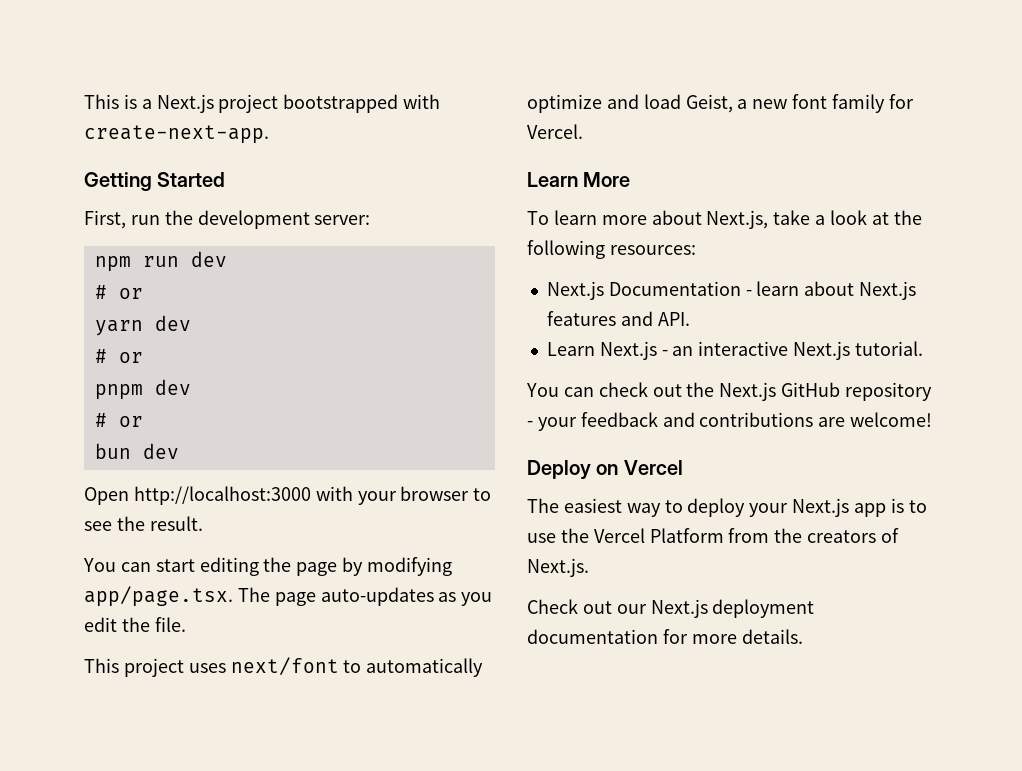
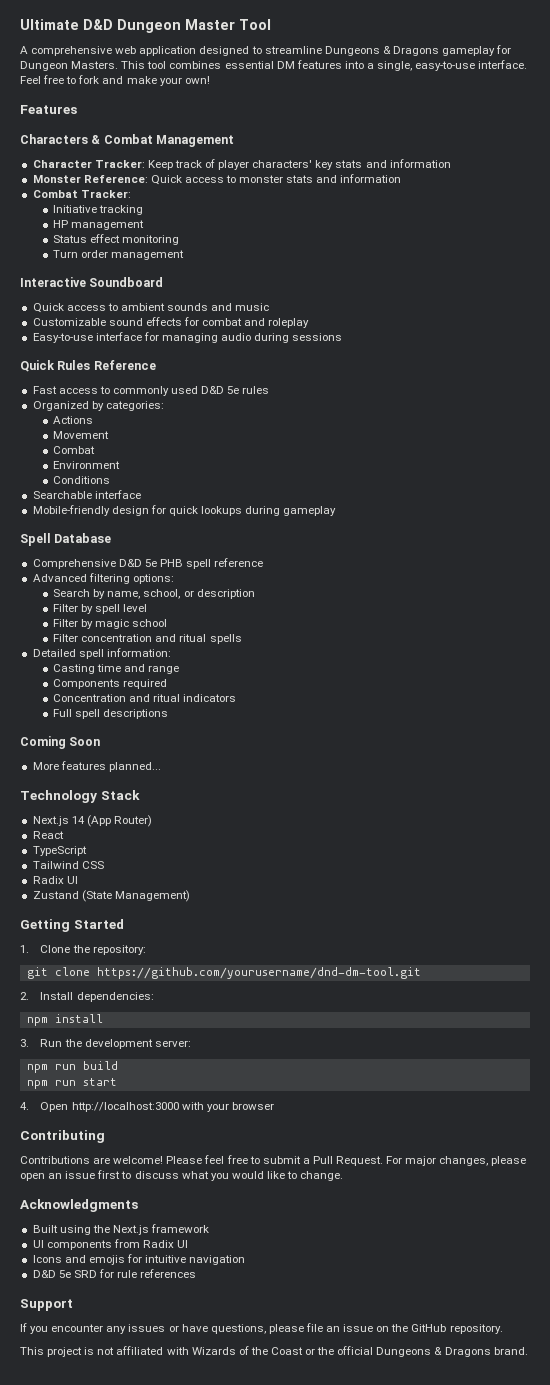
- This is a Next.js project bootstrapped with create-next-app.
+ Ultimate D&D Dungeon Master Tool
+ A comprehensive web application designed to streamline Dungeons & Dragons gameplay for Dungeon Masters. This tool combines essential DM features into a single, easy-to-use interface. Feel free to fork and make your own!
+ Features
+ Characters & Combat Management
+ Character Tracker: Keep track of player characters' key stats and information
+ Monster Reference: Quick access to monster stats and information
+ Combat Tracker:
+ Initiative tracking
+ HP management
+ Status effect monitoring
+ Turn order management
+ Interactive Soundboard
+ Quick access to ambient sounds and music
+ Customizable sound effects for combat and roleplay
+ Easy-to-use interface for managing audio during sessions
+ Quick Rules Reference
+ Fast access to commonly used D&D 5e rules
+ Organized by categories:
+ Actions
+ Movement
+ Combat
+ Environment
+ Conditions
+ Searchable interface
+ Mobile-friendly design for quick lookups during gameplay
+ Spell Database
+ Comprehensive D&D 5e PHB spell reference
+ Advanced filtering options:
+ Search by name, school, or description
+ Filter by spell level
+ Filter by magic school
+ Filter concentration and ritual spells
+ Detailed spell information:
+ Casting time and range
+ Components required
+ Concentration and ritual indicators
+ Full spell descriptions
+ Coming Soon
+ More features planned...
+ Technology Stack
+ Next.js 14 (App Router)
+ React
+ TypeScript
+ Tailwind CSS
+ Radix UI
+ Zustand (State Management)
  Getting Started
- First, run the development server:
+ 1. Clone the repository:
+ git clone https://github.com/yourusername/dnd-dm-tool.git
+ 2. Install dependencies:
+ npm install
+ 3. Run the development server:
- npm run dev
- # or
- yarn dev
- # or
- pnpm dev
- # or
- bun dev
- Open http://localhost:3000 with your browser to see the result.
- You can start editing the page by modifying app/page.tsx. The page auto-updates as you edit the file.
- This project uses next/font to automatically optimize and load Geist, a new font family for Vercel.
- Learn More
- To learn more about Next.js, take a look at the following resources:
- Next.js Documentation - learn about Next.js features and API.
- Learn Next.js - an interactive Next.js tutorial.
- You can check out the Next.js GitHub repository - your feedback and contributions are welcome!
- Deploy on Vercel
- The easiest way to deploy your Next.js app is to use the Vercel Platform from the creators of Next.js.
- Check out our Next.js deployment documentation for more details.
+ npm run build
+ npm run start
+ 4. Open http://localhost:3000 with your browser
+ Contributing
+ Contributions are welcome! Please feel free to submit a Pull Request. For major changes, please open an issue first to discuss what you would like to change.
+ Acknowledgments
+ Built using the Next.js framework
+ UI components from Radix UI
+ Icons and emojis for intuitive navigation
+ D&D 5e SRD for rule references
+ Support
+ If you encounter any issues or have questions, please file an issue on the GitHub repository.
+ This project is not affiliated with Wizards of the Coast or the official Dungeons & Dragons brand.

